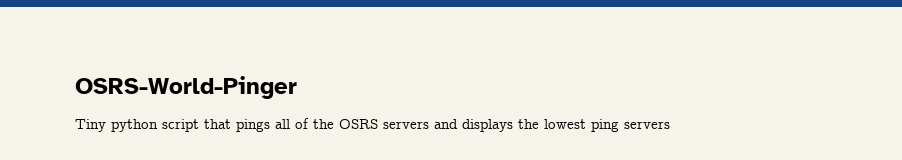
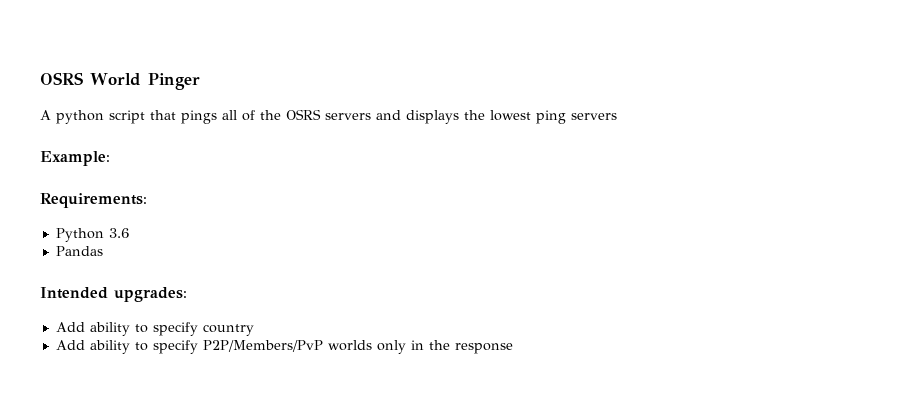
- OSRS-World-Pinger
- Tiny python script that pings all of the OSRS servers and displays the lowest ping servers
+ OSRS World Pinger
+ A python script that pings all of the OSRS servers and displays the lowest ping servers
+ Example:
+ Requirements:
+ Python 3.6
+ Pandas
+ Intended upgrades:
+ Add ability to specify country
+ Add ability to specify P2P/Members/PvP worlds only in the response

